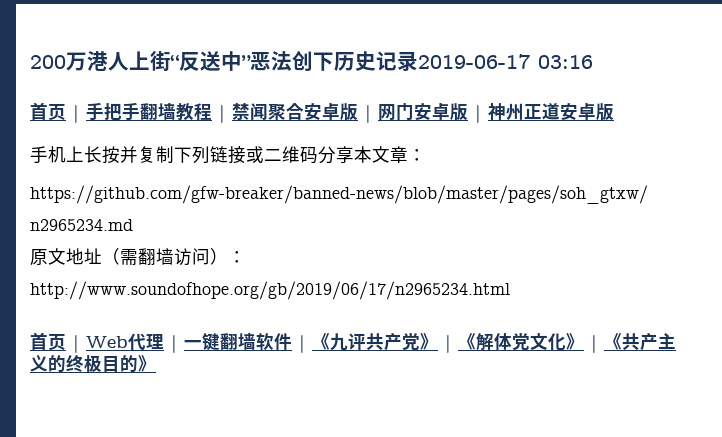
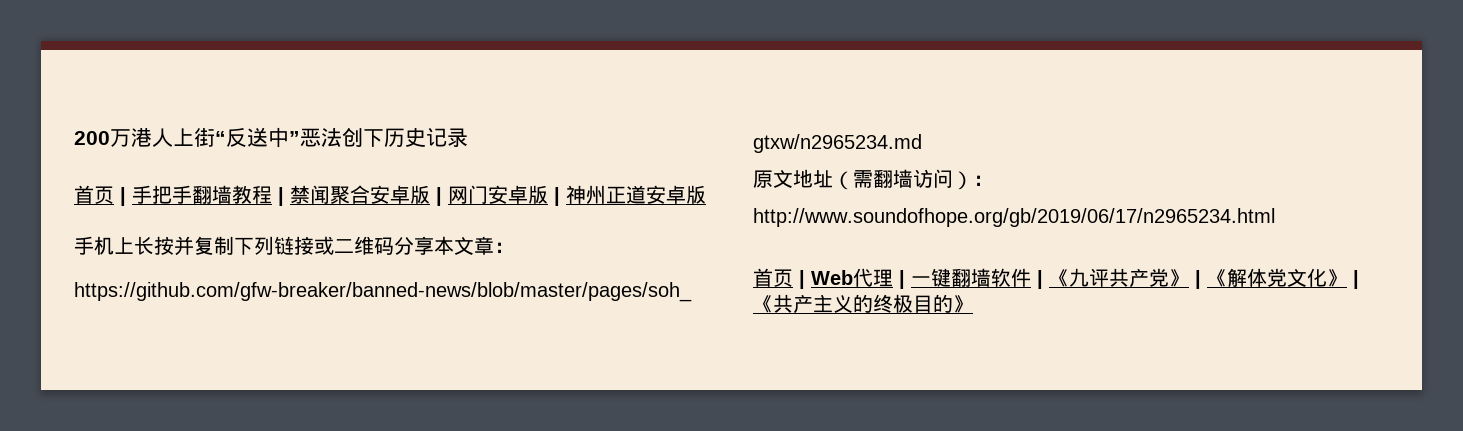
- 200万港人上街“反送中”恶法创下历史记录2019-06-17 03:16
+ 200万港人上街“反送中”恶法创下历史记录

